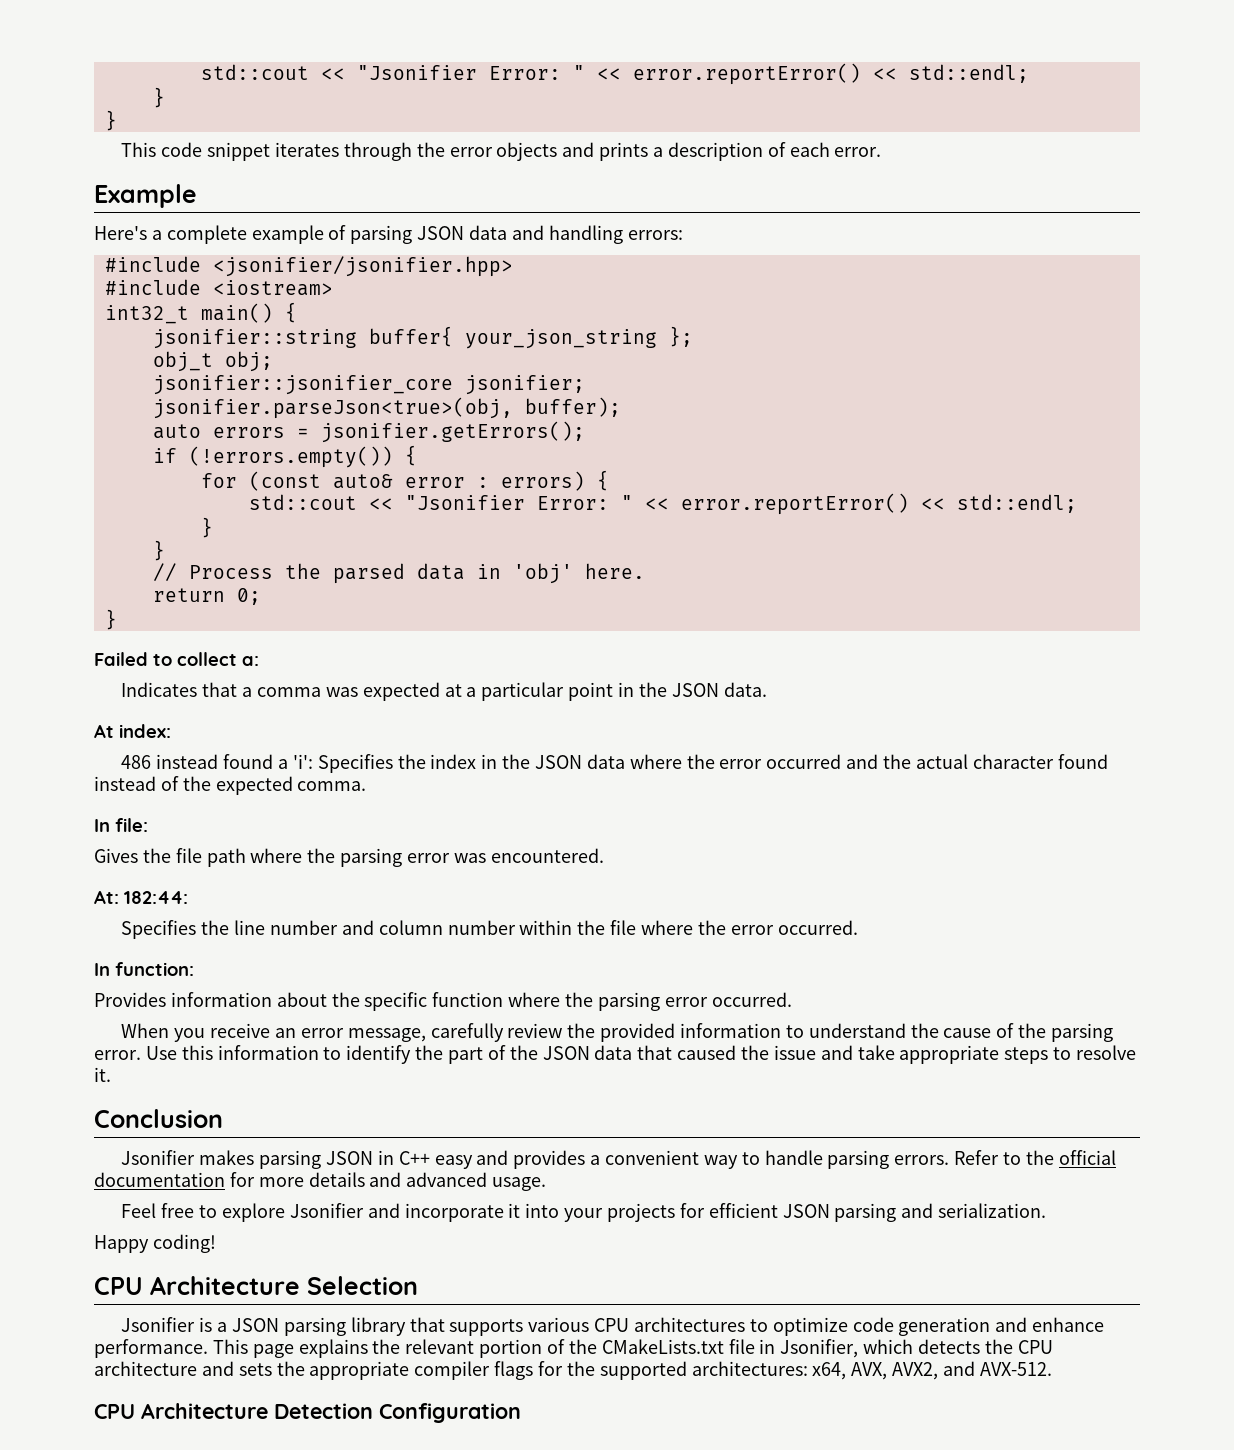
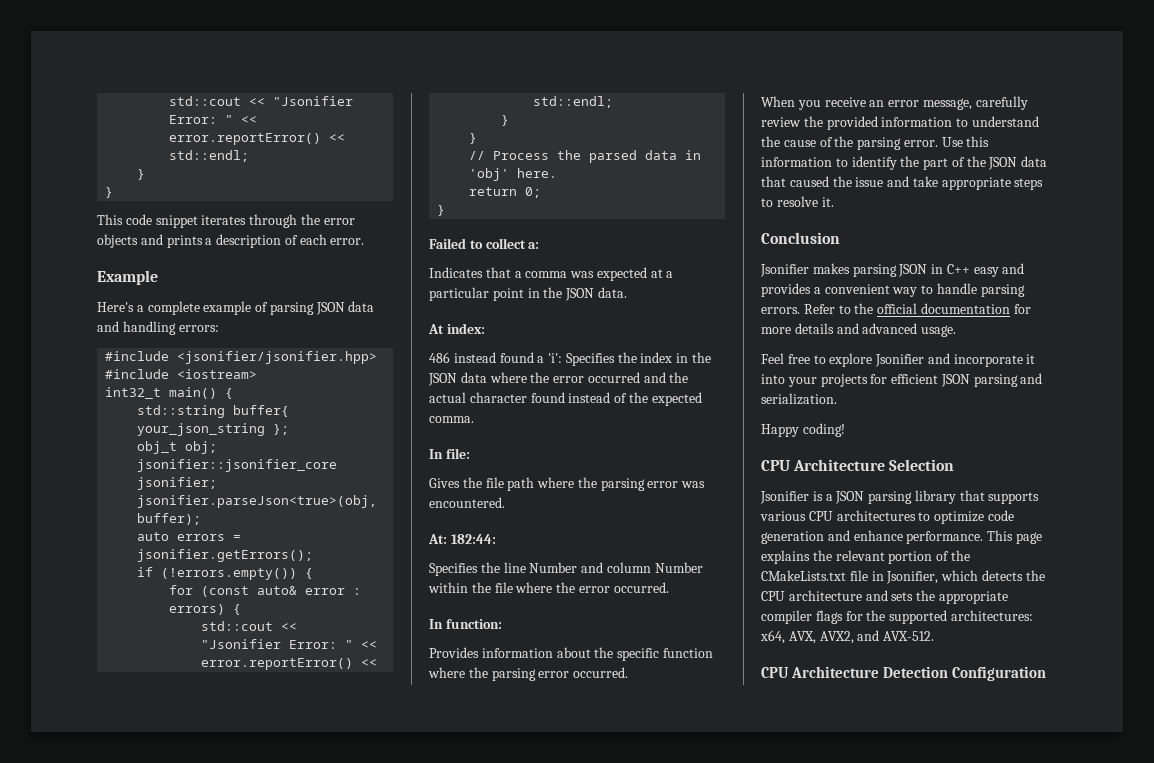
- jsonifier::string buffer{ your_json_string };
+ std::string buffer{ your_json_string };
- Specifies the line number and column number within the file where the error occurred.
+ Specifies the line Number and column Number within the file where the error occurred.

